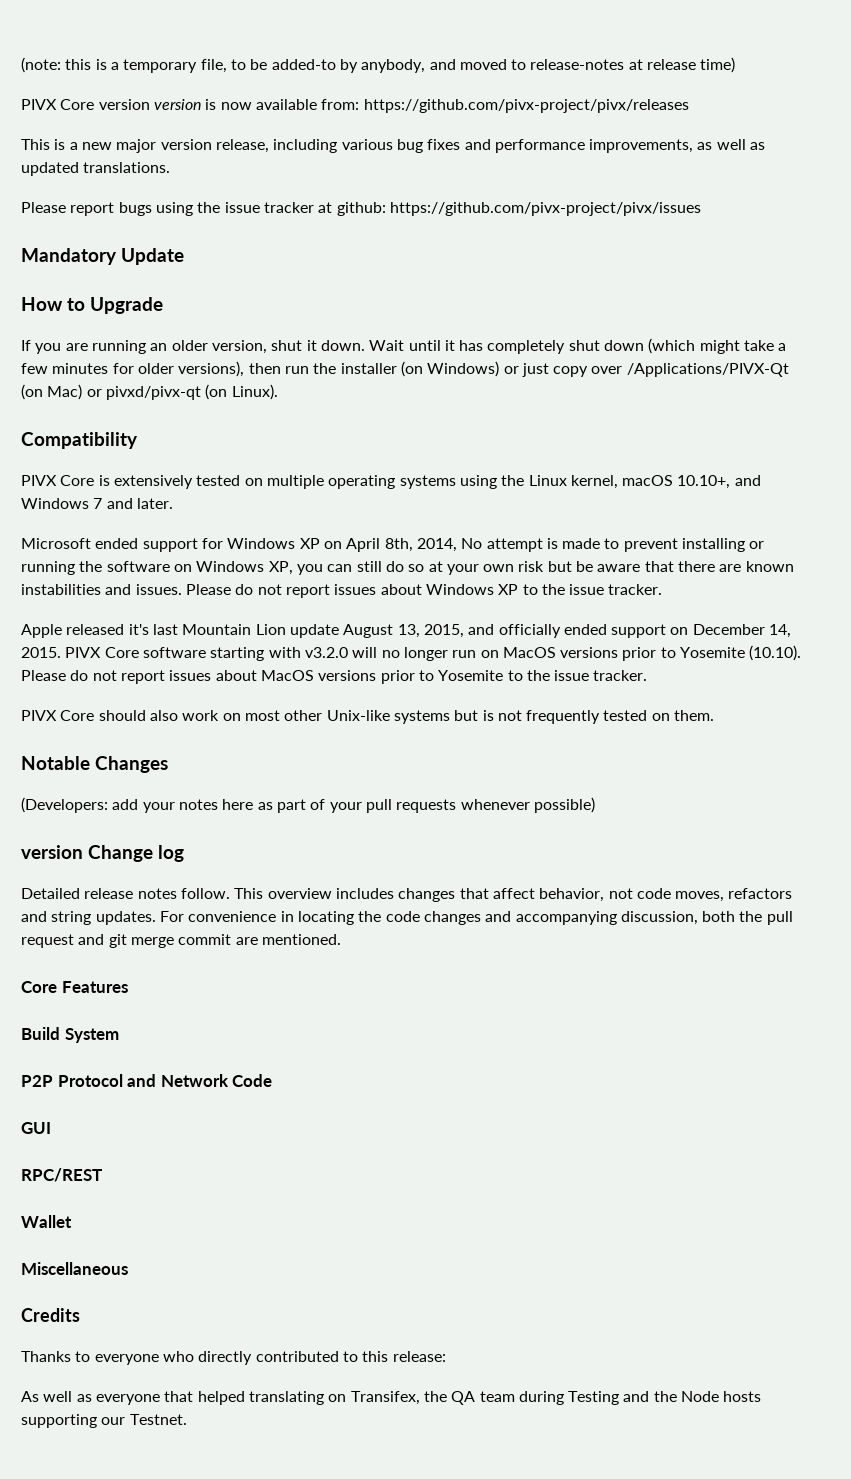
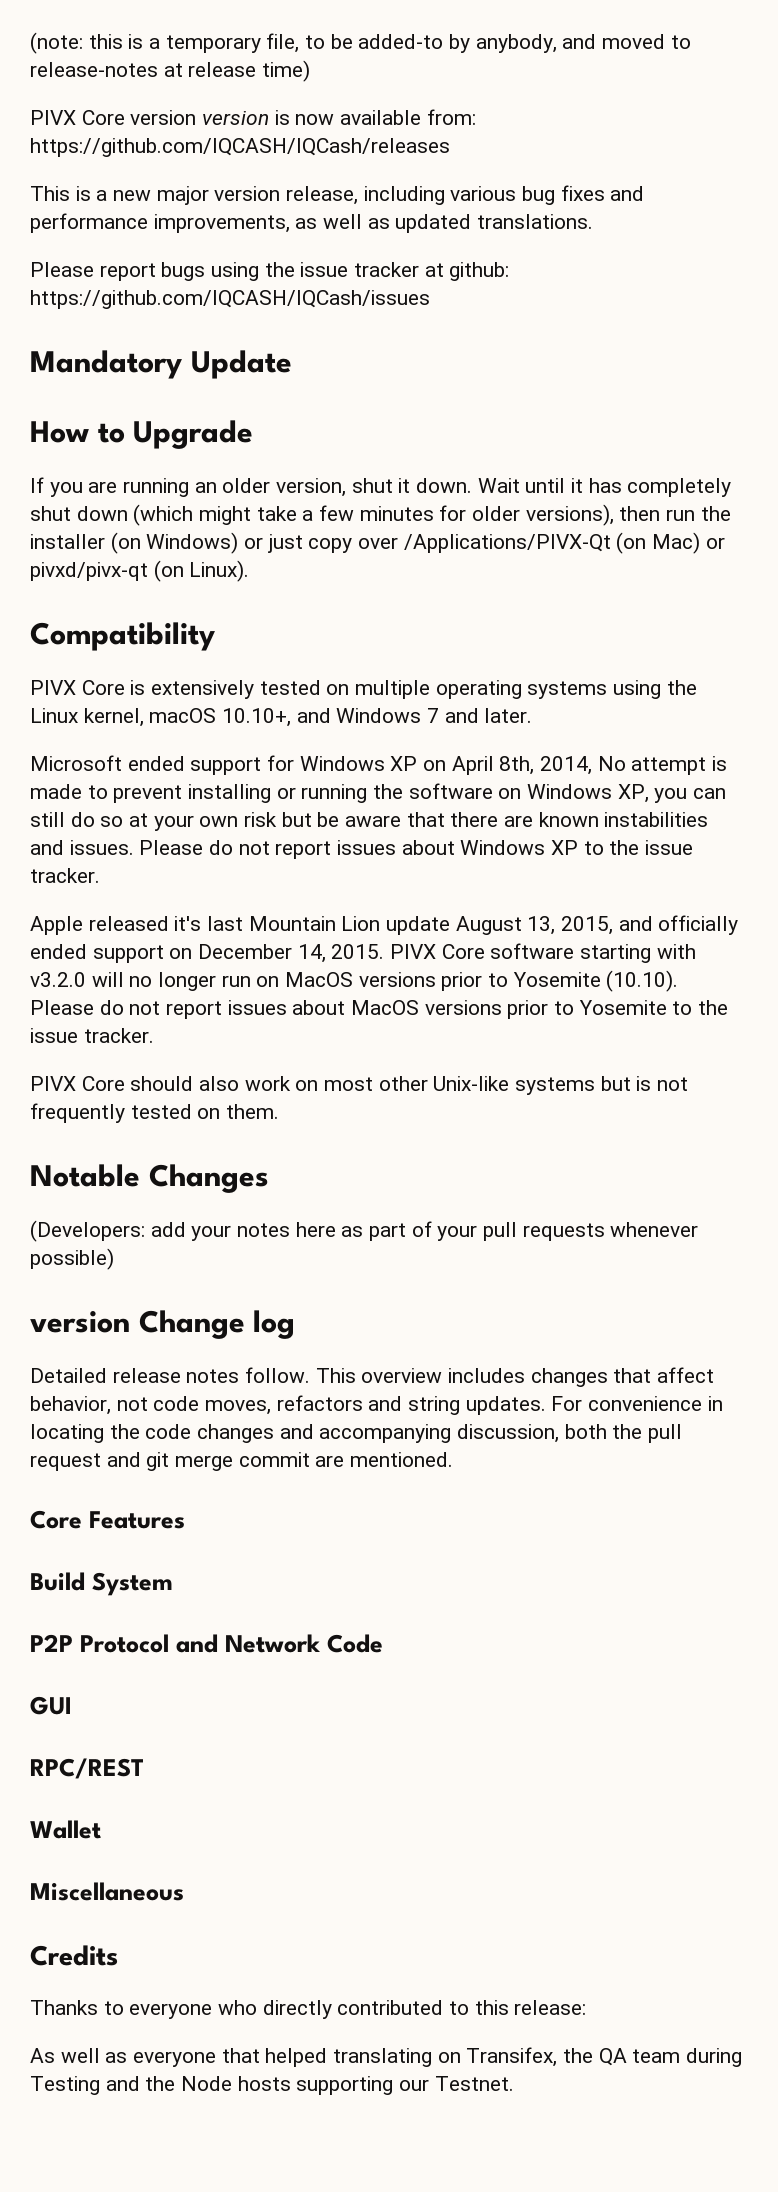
- PIVX Core version version is now available from: https://github.com/pivx-project/pivx/releases
+ PIVX Core version version is now available from: https://github.com/IQCASH/IQCash/releases
- Please report bugs using the issue tracker at github: https://github.com/pivx-project/pivx/issues
+ Please report bugs using the issue tracker at github: https://github.com/IQCASH/IQCash/issues

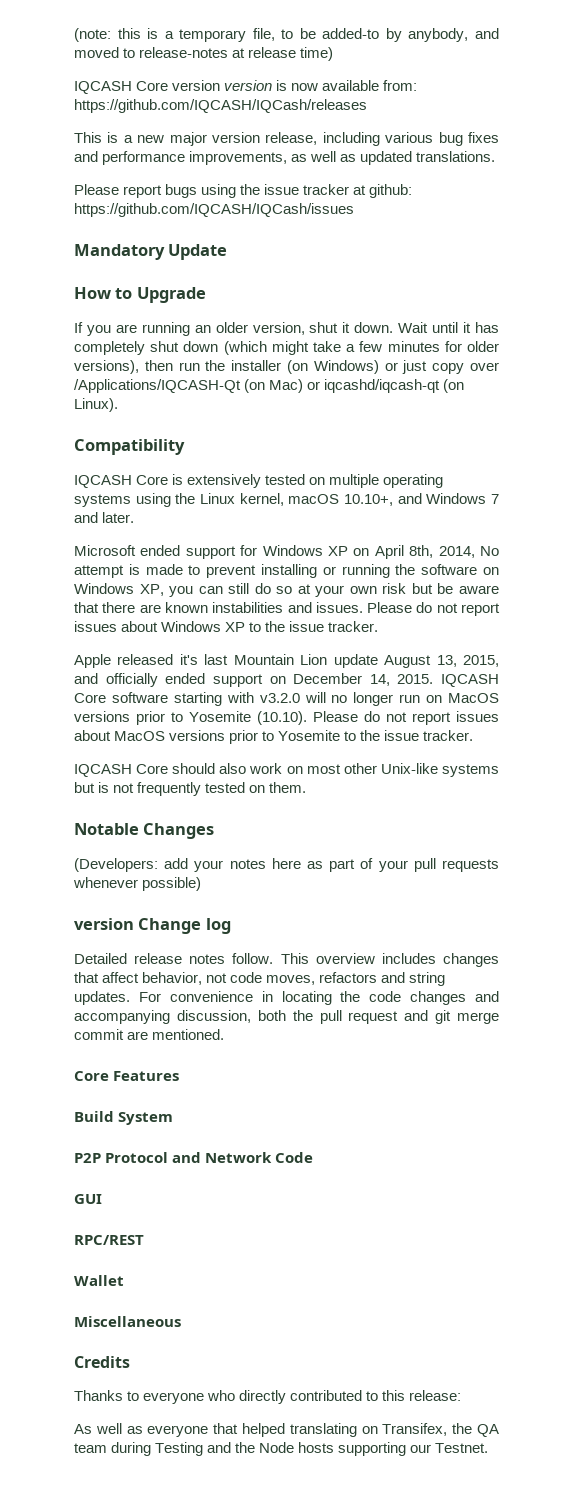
- PIVX Core version version is now available from: https://github.com/IQCASH/IQCash/releases
+ IQCASH Core version version is now available from: https://github.com/IQCASH/IQCash/releases
- Wait until it has completely shut down (which might take a few minutes for older versions), then run the installer (on Windows) or just copy over /Applications/PIVX-Qt (on Mac) or pivxd/pivx-qt (on Linux).
+ Wait until it has completely shut down (which might take a few minutes for older versions), then run the installer (on Windows) or just copy over /Applications/IQCASH-Qt (on Mac) or iqcashd/iqcash-qt (on Linux).
- PIVX Core is extensively tested on multiple operating systems using the Linux kernel, macOS 10.10+, and Windows 7 and later.
+ IQCASH Core is extensively tested on multiple operating systems using the Linux kernel, macOS 10.10+, and Windows 7 and later.
- PIVX Core software starting with v3.2.0 will no longer run on MacOS versions prior to Yosemite (10.10). Please do not report issues about MacOS versions prior to Yosemite to the issue tracker.
+ IQCASH Core software starting with v3.2.0 will no longer run on MacOS versions prior to Yosemite (10.10). Please do not report issues about MacOS versions prior to Yosemite to the issue tracker.
- PIVX Core should also work on most other Unix-like systems but is not frequently tested on them.
+ IQCASH Core should also work on most other Unix-like systems but is not frequently tested on them.

